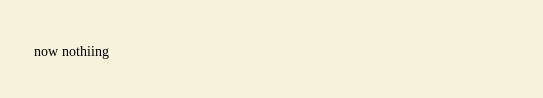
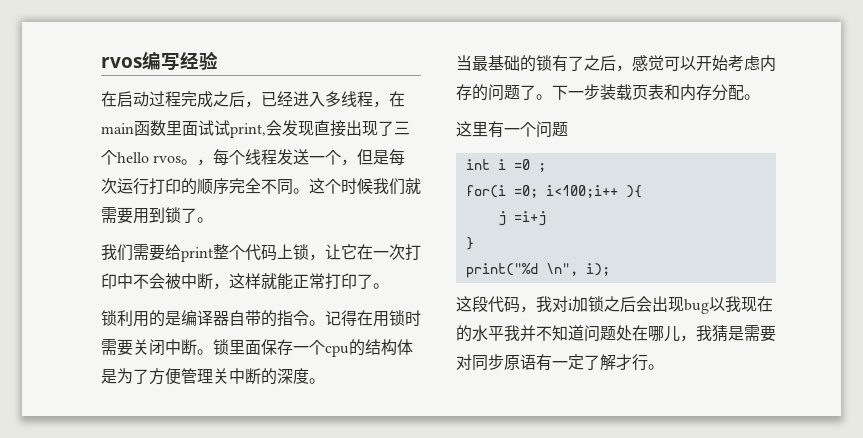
- now nothiing
+ rvos编写经验
+ 在启动过程完成之后，已经进入多线程，在main函数里面试试print,会发现直接出现了三个hello rvos。，每个线程发送一个，但是每次运行打印的顺序完全不同。这个时候我们就需要用到锁了。
+ 我们需要给print整个代码上锁，让它在一次打印中不会被中断，这样就能正常打印了。
+ 锁利用的是编译器自带的指令。记得在用锁时需要关闭中断。锁里面保存一个cpu的结构体是为了方便管理关中断的深度。
+ 当最基础的锁有了之后，感觉可以开始考虑内存的问题了。下一步装载页表和内存分配。
+ 这里有一个问题
+ int i =0 ;
+ for(i =0; i<100;i++ ){
+ j =i+j
+ }
+ print("%d \n", i);
+ 这段代码，我对i加锁之后会出现bug以我现在的水平我并不知道问题处在哪儿，我猜是需要对同步原语有一定了解才行。

